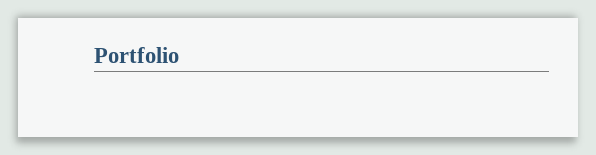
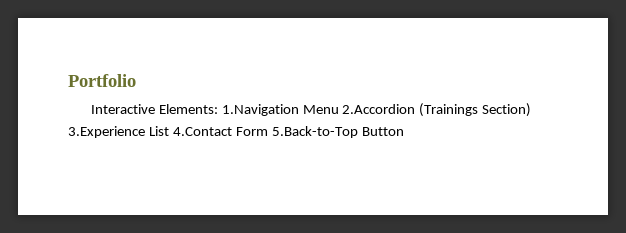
+ Interactive Elements: 1.Navigation Menu 2.Accordion (Trainings Section) 3.Experience List 4.Contact Form 5.Back-to-Top Button

